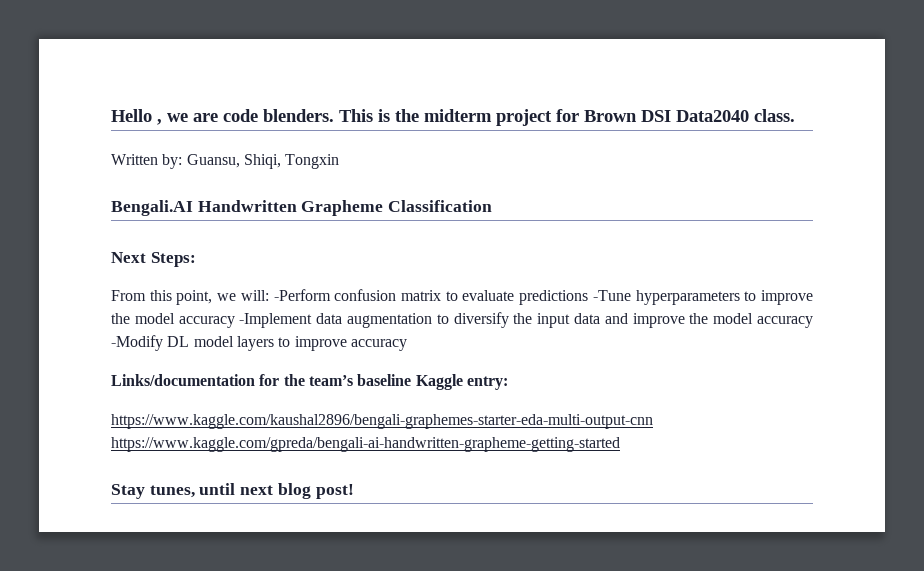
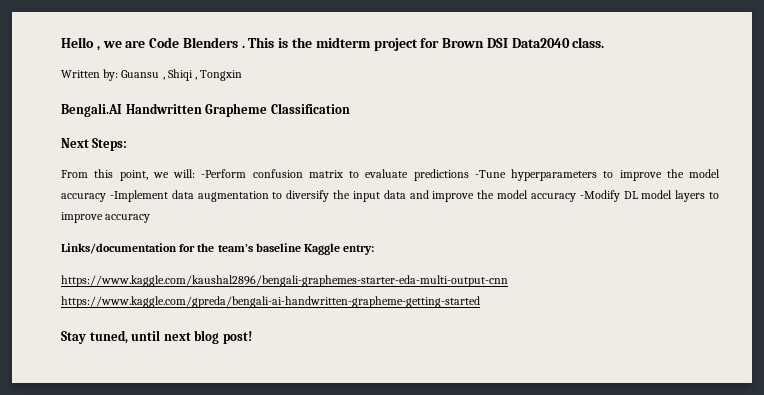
- Hello , we are code blenders.
+ Hello , we are Code Blenders .
- Written by: Guansu, Shiqi, Tongxin
+ Written by: Guansu , Shiqi , Tongxin
- Stay tunes, until next blog post!
+ Stay tuned, until next blog post!

